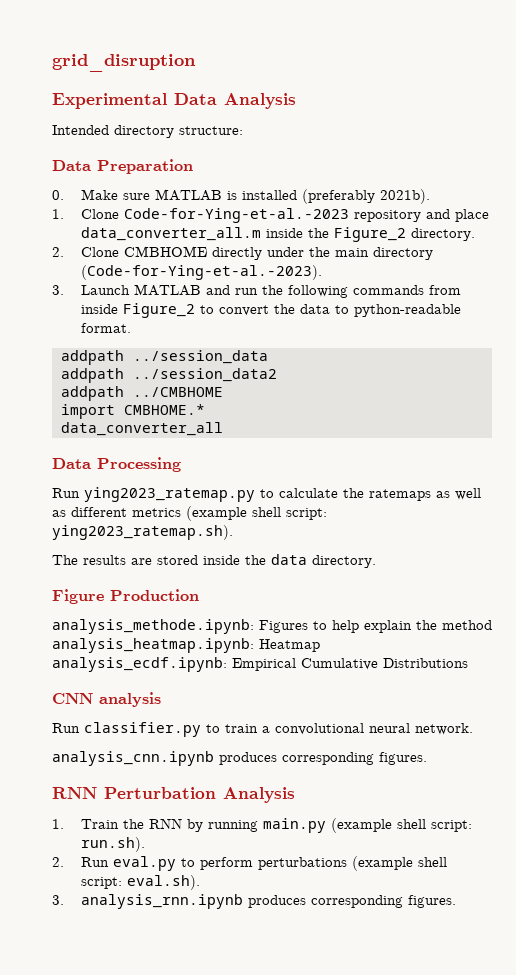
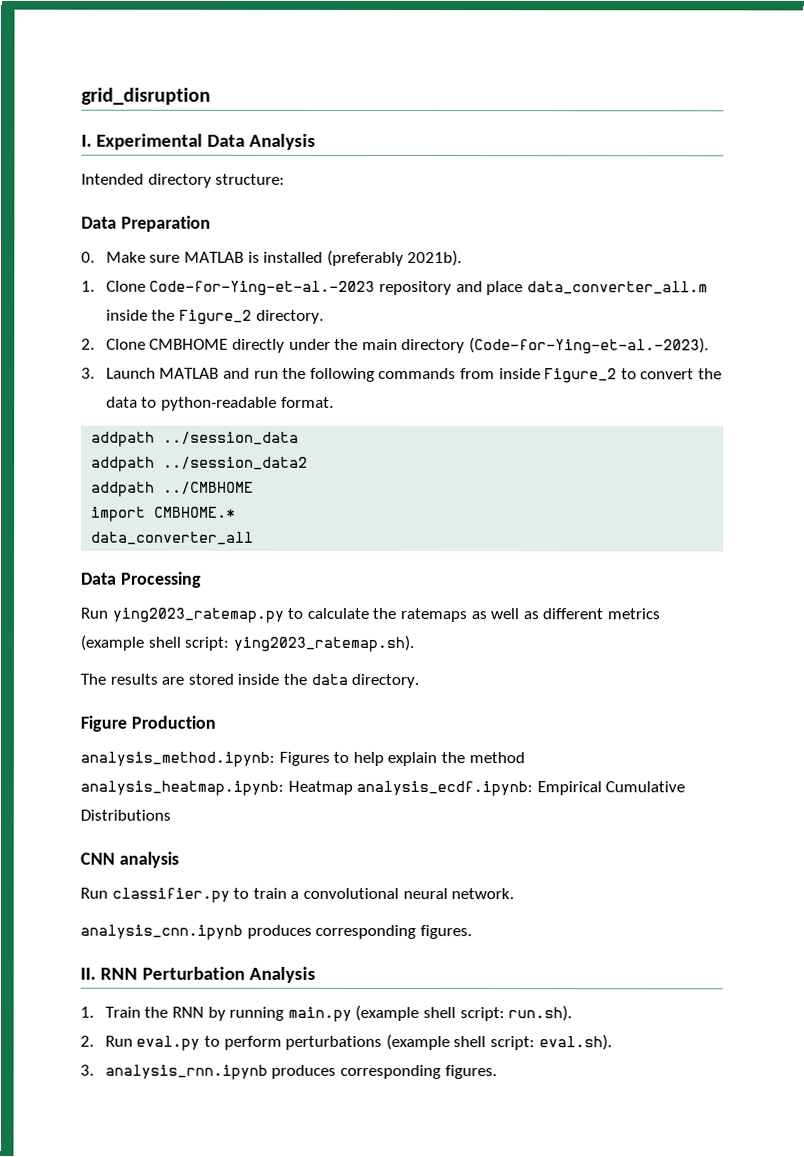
- Experimental Data Analysis
+ I. Experimental Data Analysis
- analysis_methode.ipynb: Figures to help explain the method analysis_heatmap.ipynb: Heatmap analysis_ecdf.ipynb: Empirical Cumulative Distributions
+ analysis_method.ipynb: Figures to help explain the method analysis_heatmap.ipynb: Heatmap analysis_ecdf.ipynb: Empirical Cumulative Distributions
- RNN Perturbation Analysis
+ II. RNN Perturbation Analysis

